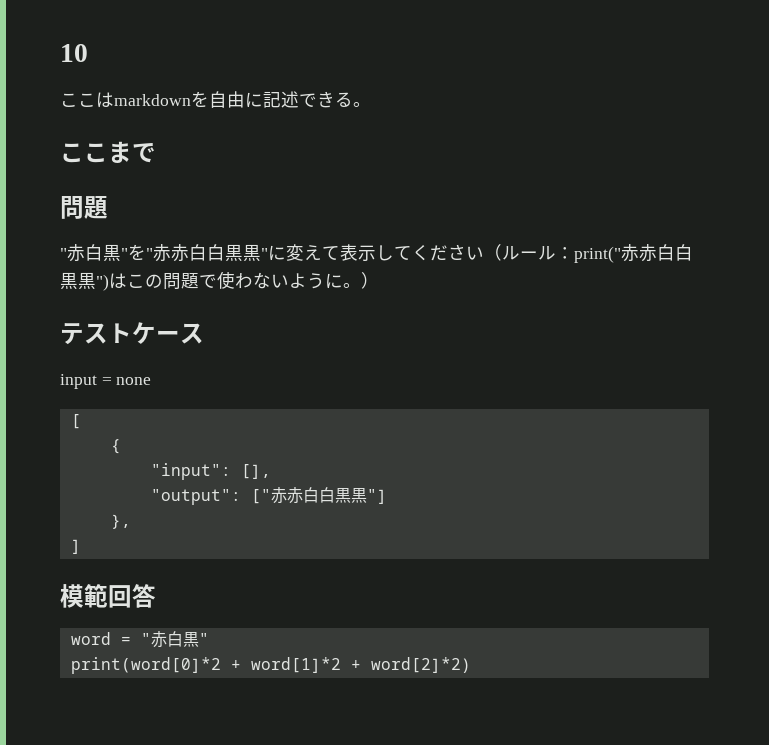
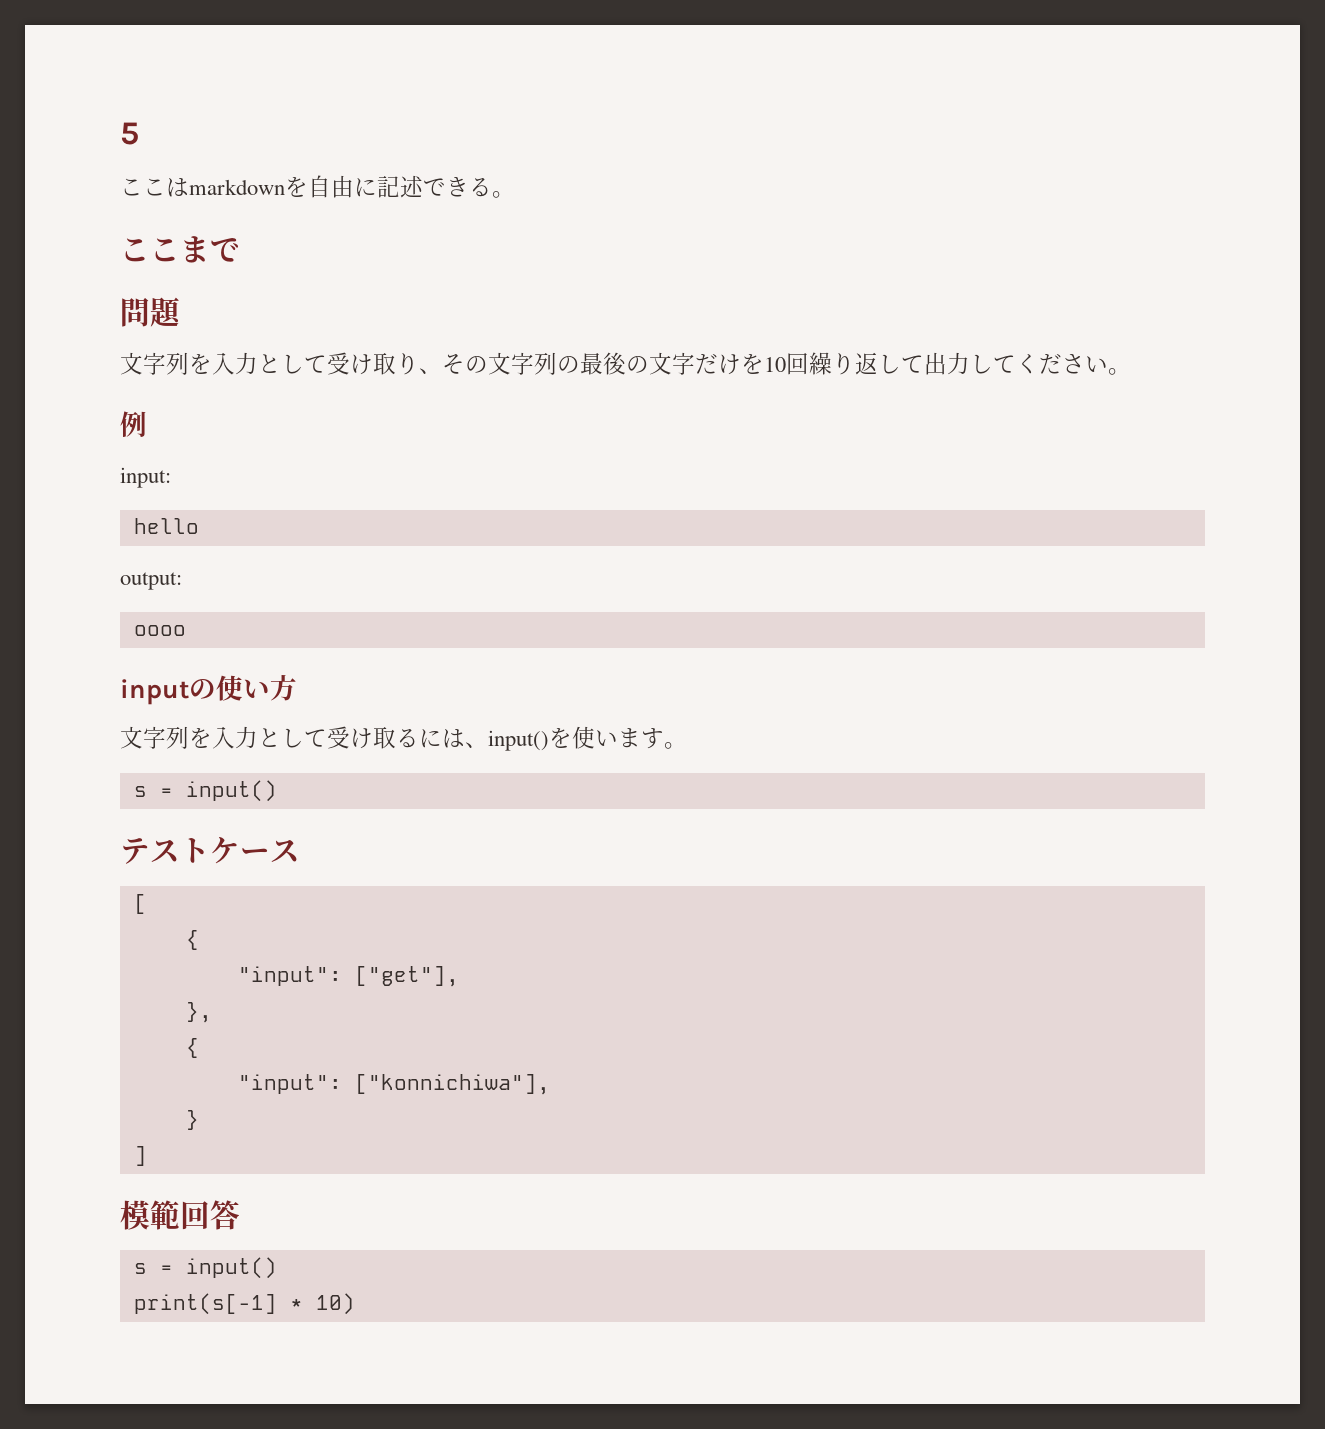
- 10
+ 5
- "赤白黒"を"赤赤白白黒黒"に変えて表示してください（ルール：print("赤赤白白黒黒")はこの問題で使わないように。）
+ 文字列を入力として受け取り、その文字列の最後の文字だけを10回繰り返して出力してください。
+ 例
+ input:
+ hello
+ output:
+ oooo
+ inputの使い方
+ 文字列を入力として受け取るには、input()を使います。
+ s = input()
- input = none
- "input": [],
- "output": ["赤赤白白黒黒"]
+ "input": ["get"],
  },
+ {
+ "input": ["konnichiwa"],
+ }
  ]
  模範回答
- word = "赤白黒"
- print(word[0]*2 + word[1]*2 + word[2]*2)
+ s = input()
+ print(s[-1] * 10)

